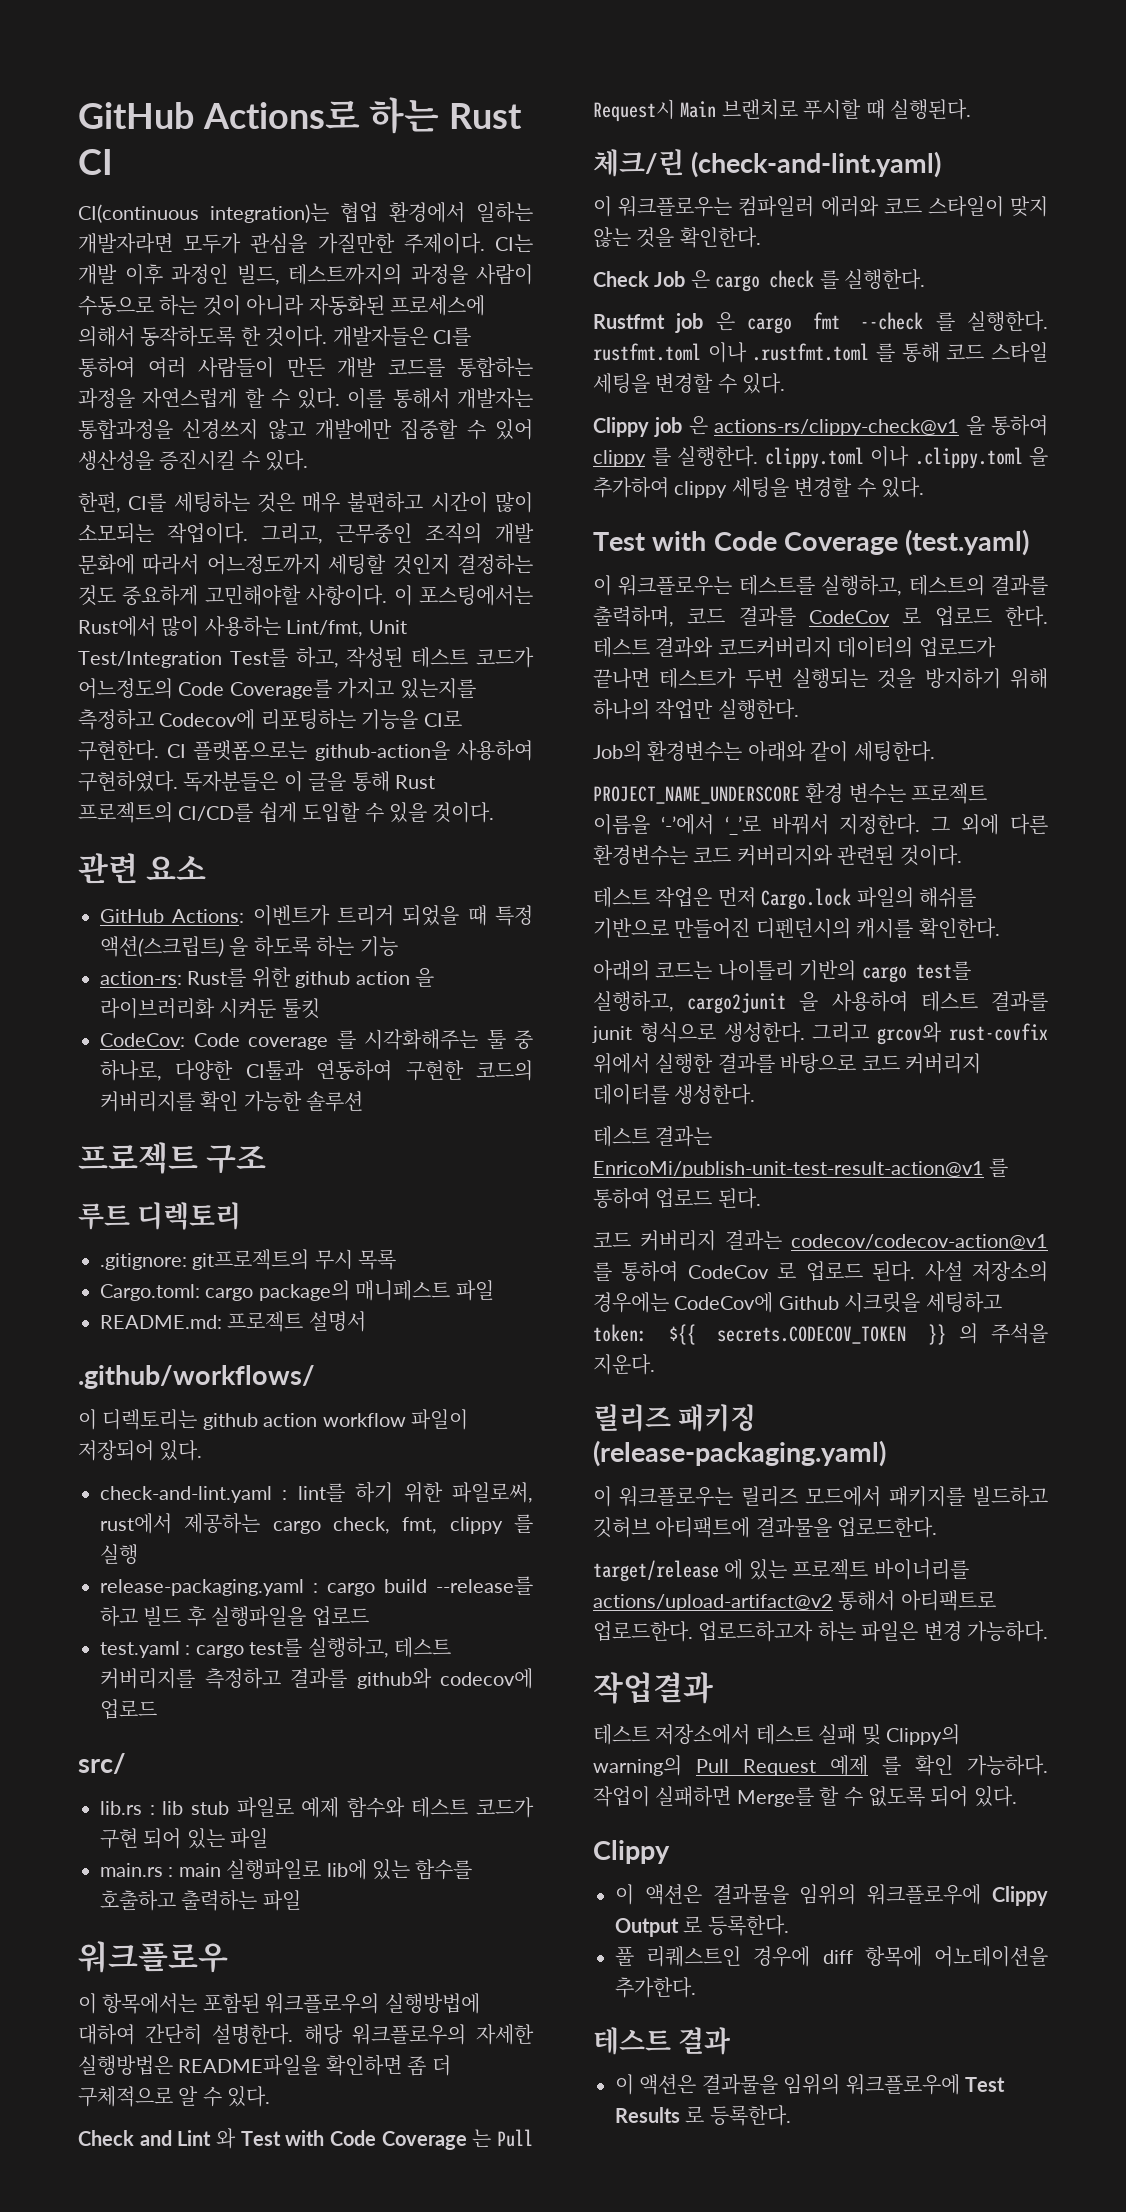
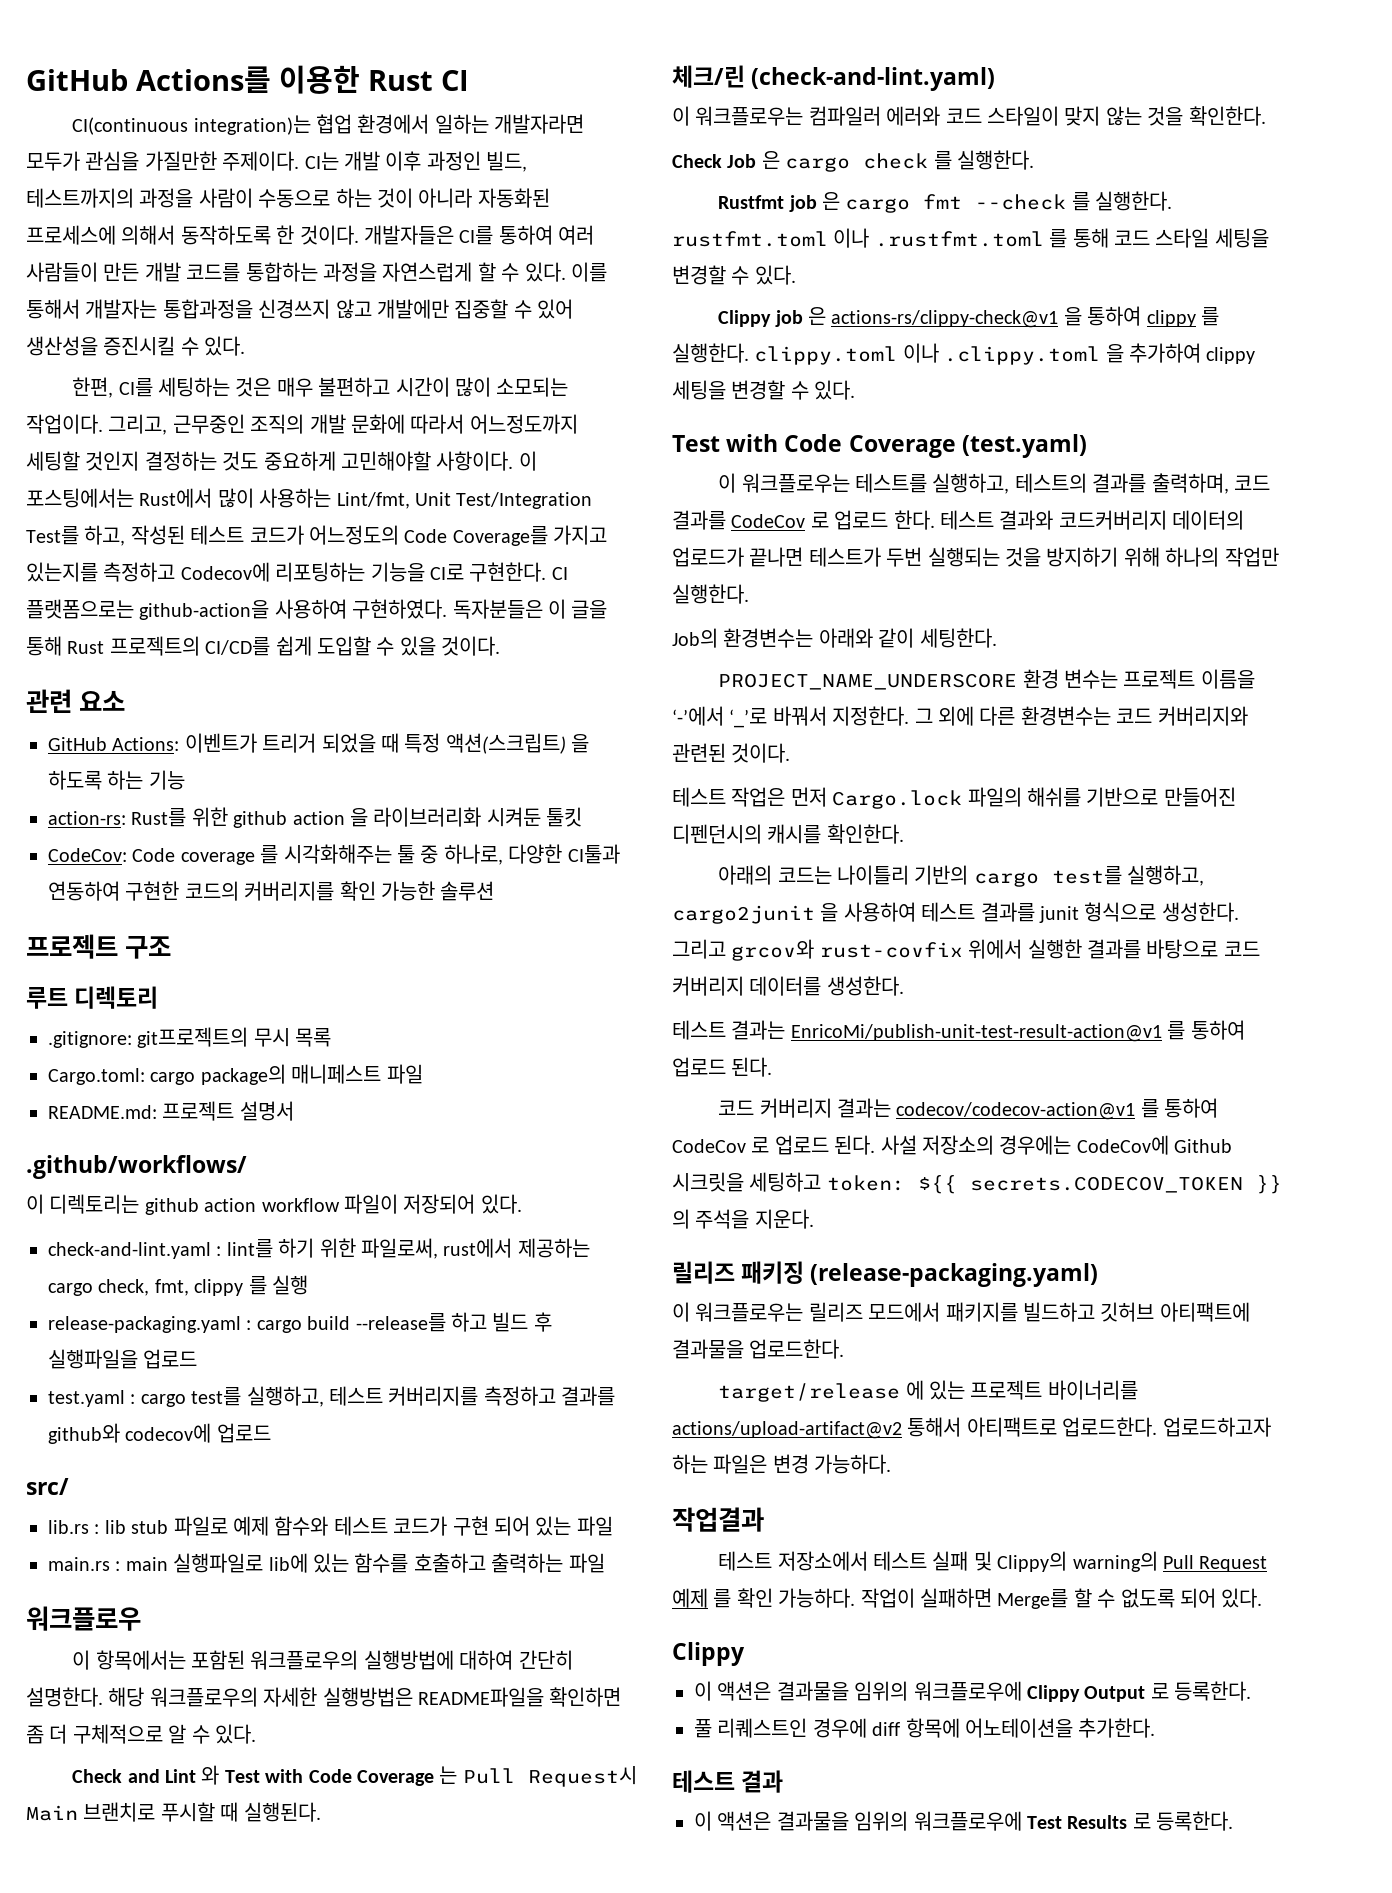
- GitHub Actions로 하는 Rust CI
+ GitHub Actions를 이용한 Rust CI

